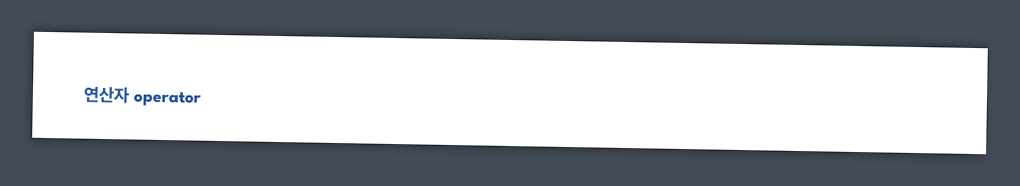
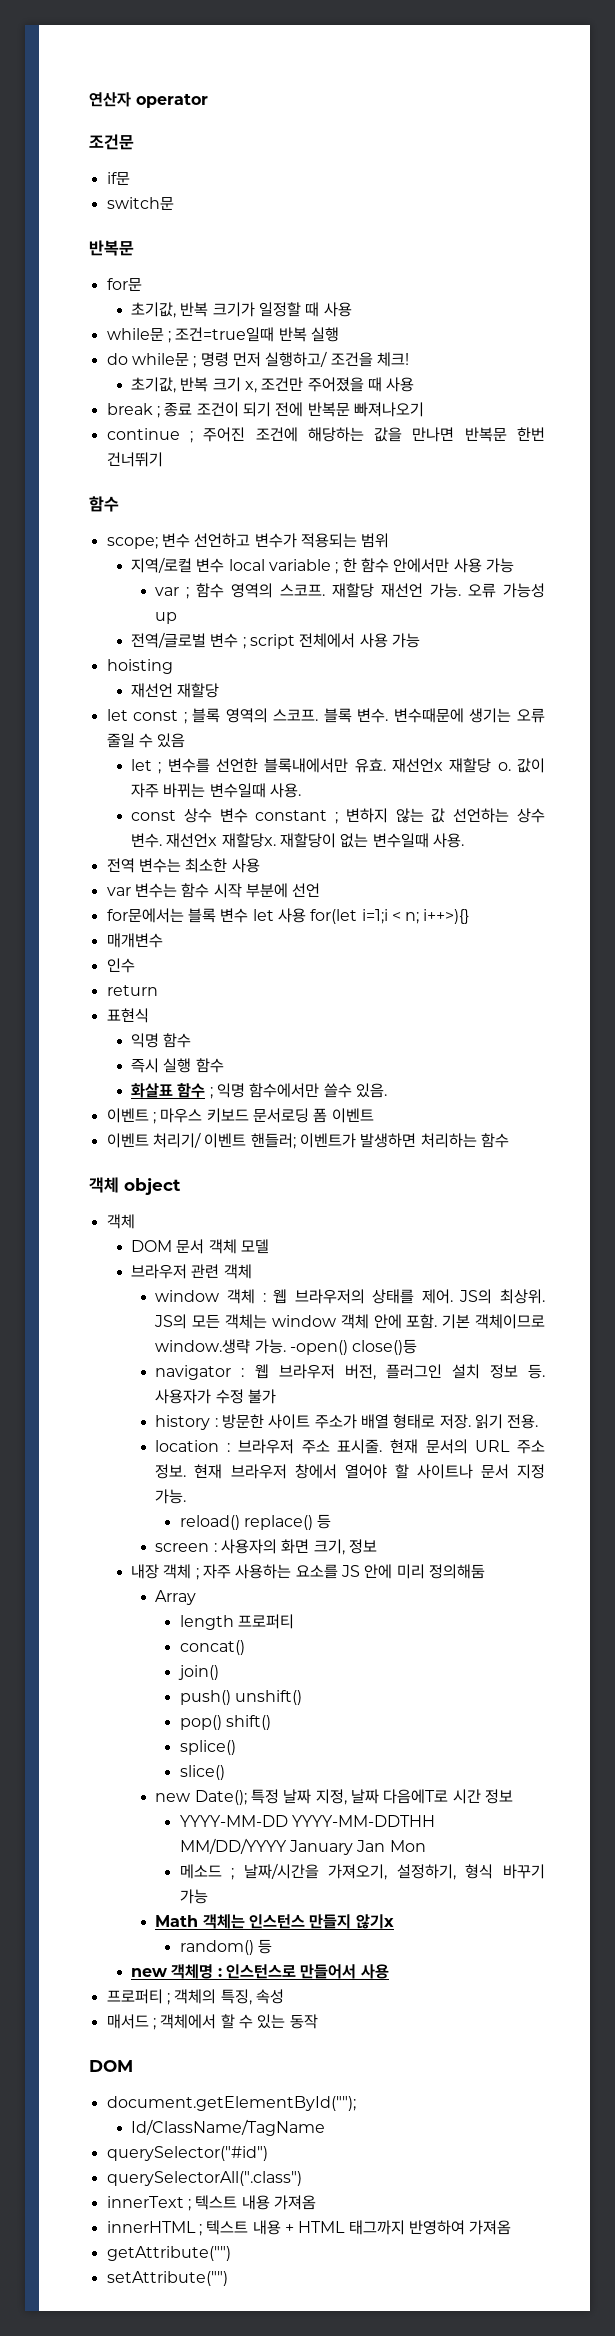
+ 조건문
+ if문
+ switch문
+ 반복문
+ for문
+ 초기값, 반복 크기가 일정할 때 사용
+ while문 ; 조건=true일때 반복 실행
+ do while문 ; 명령 먼저 실행하고/ 조건을 체크!
+ 초기값, 반복 크기 x, 조건만 주어졌을 때 사용
+ break ; 종료 조건이 되기 전에 반복문 빠져나오기
+ continue ; 주어진 조건에 해당하는 값을 만나면 반복문 한번 건너뛰기
+ 함수
+ scope; 변수 선언하고 변수가 적용되는 범위
+ 지역/로컬 변수 local variable ; 한 함수 안에서만 사용 가능
+ var ; 함수 영역의 스코프. 재할당 재선언 가능. 오류 가능성 up
+ 전역/글로벌 변수 ; script 전체에서 사용 가능
+ hoisting
+ 재선언 재할당
+ let const ; 블록 영역의 스코프. 블록 변수. 변수때문에 생기는 오류 줄일 수 있음
+ let ; 변수를 선언한 블록내에서만 유효. 재선언x 재할당 o. 값이 자주 바뀌는 변수일때 사용.
+ const 상수 변수 constant ; 변하지 않는 값 선언하는 상수 변수. 재선언x 재할당x. 재할당이 없는 변수일때 사용.
+ 전역 변수는 최소한 사용
+ var 변수는 함수 시작 부분에 선언
+ for문에서는 블록 변수 let 사용 for(let i=1;i < n; i++>){}
+ 매개변수
+ 인수
+ return
+ 표현식
+ 익명 함수
+ 즉시 실행 함수
+ 화살표 함수 ; 익명 함수에서만 쓸수 있음.
+ 이벤트 ; 마우스 키보드 문서로딩 폼 이벤트
+ 이벤트 처리기/ 이벤트 핸들러; 이벤트가 발생하면 처리하는 함수
+ 객체 object
+ 객체
+ DOM 문서 객체 모델
+ 브라우저 관련 객체
+ window 객체 : 웹 브라우저의 상태를 제어. JS의 최상위. JS의 모든 객체는 window 객체 안에 포함. 기본 객체이므로 window.생략 가능. -open() close()등
+ navigator : 웹 브라우저 버전, 플러그인 설치 정보 등. 사용자가 수정 불가
+ history : 방문한 사이트 주소가 배열 형태로 저장. 읽기 전용.
+ location : 브라우저 주소 표시줄. 현재 문서의 URL 주소 정보. 현재 브라우저 창에서 열어야 할 사이트나 문서 지정 가능.
+ reload() replace() 등
+ screen : 사용자의 화면 크기, 정보
+ 내장 객체 ; 자주 사용하는 요소를 JS 안에 미리 정의해둠
+ Array
+ length 프로퍼티
+ concat()
+ join()
+ push() unshift()
+ pop() shift()
+ splice()
+ slice()
+ new Date(); 특정 날짜 지정, 날짜 다음에T로 시간 정보
+ YYYY-MM-DD YYYY-MM-DDTHH MM/DD/YYYY January Jan Mon
+ 메소드 ; 날짜/시간을 가져오기, 설정하기, 형식 바꾸기 가능
+ Math 객체는 인스턴스 만들지 않기x
+ random() 등
+ new 객체명 : 인스턴스로 만들어서 사용
+ 프로퍼티 ; 객체의 특징, 속성
+ 매서드 ; 객체에서 할 수 있는 동작
+ DOM
+ document.getElementById("");
+ Id/ClassName/TagName
+ querySelector("#id")
+ querySelectorAll(".class")
+ innerText ; 텍스트 내용 가져옴
+ innerHTML ; 텍스트 내용 + HTML 태그까지 반영하여 가져옴
+ getAttribute("")
+ setAttribute("")

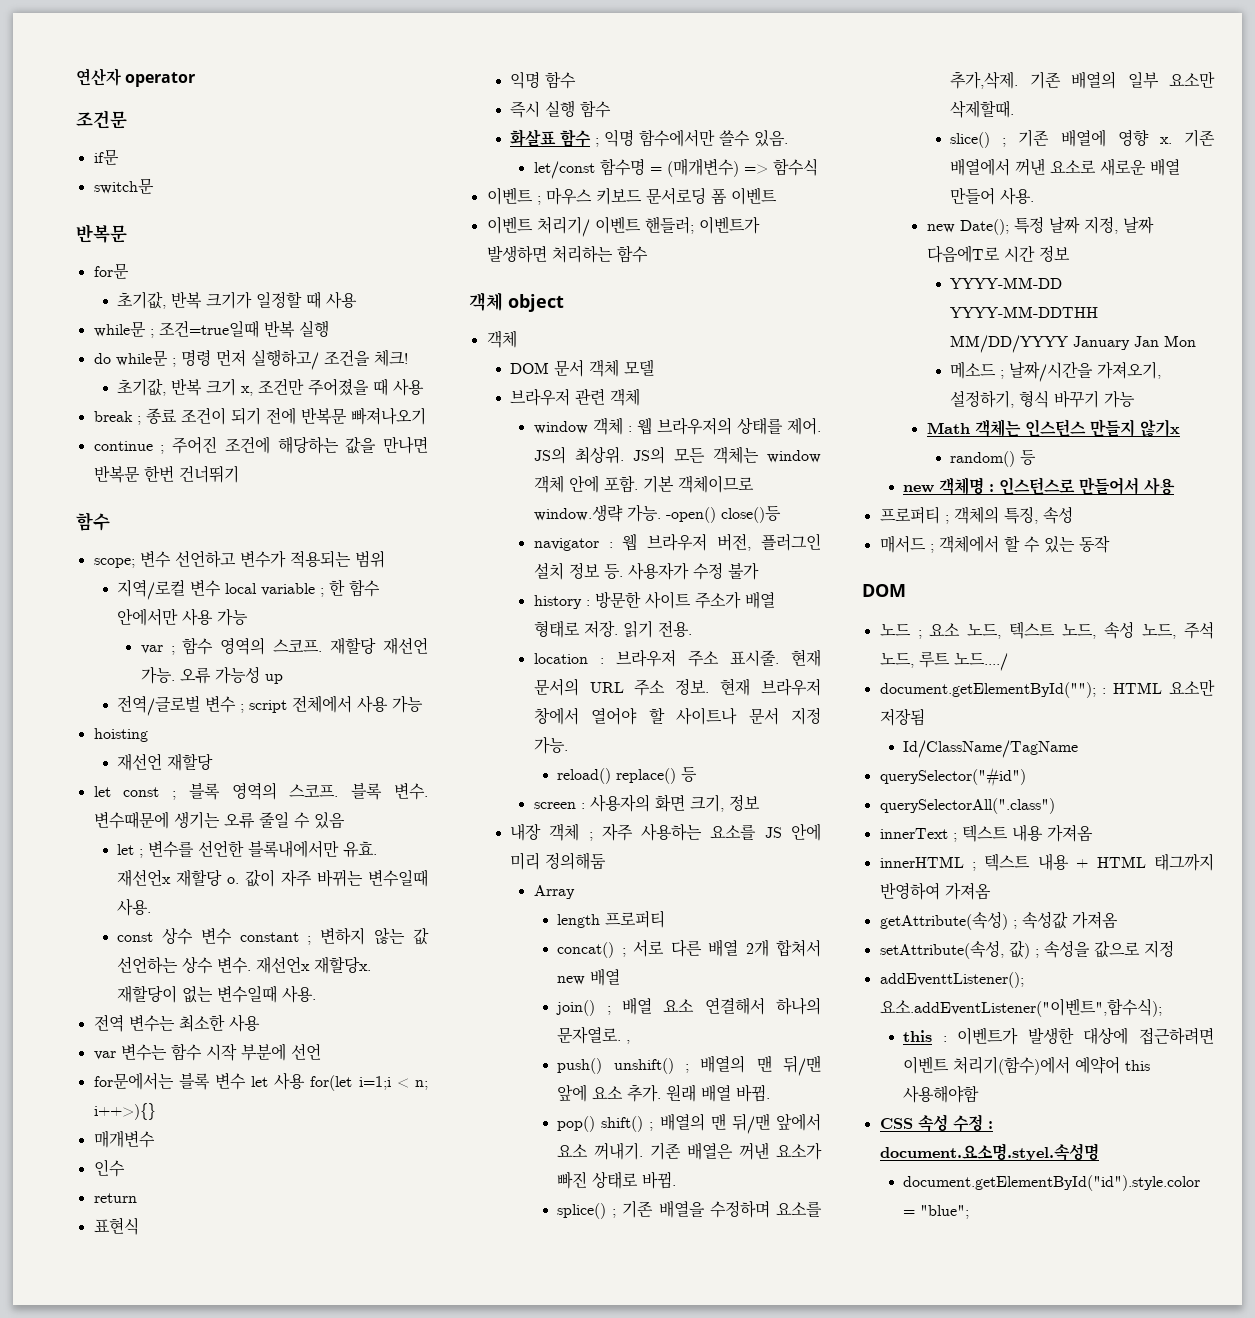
+ let/const 함수명 = (매개변수) => 함수식
- concat()
- join()
- push() unshift()
- pop() shift()
- splice()
- slice()
+ concat() ; 서로 다른 배열 2개 합쳐서 new 배열
+ join() ; 배열 요소 연결해서 하나의 문자열로. ,
+ push() unshift() ; 배열의 맨 뒤/맨 앞에 요소 추가. 원래 배열 바뀜.
+ pop() shift() ; 배열의 맨 뒤/맨 앞에서 요소 꺼내기. 기존 배열은 꺼낸 요소가 빠진 상태로 바뀜.
+ splice() ; 기존 배열을 수정하며 요소를 추가,삭제. 기존 배열의 일부 요소만 삭제할때.
+ slice() ; 기존 배열에 영향 x. 기존 배열에서 꺼낸 요소로 새로운 배열 만들어 사용.
- document.getElementById("");
+ 노드 ; 요소 노드, 텍스트 노드, 속성 노드, 주석 노드, 루트 노드..../
+ document.getElementById(""); : HTML 요소만 저장됨
- getAttribute("")
- setAttribute("")
+ getAttribute(속성) ; 속성값 가져옴
+ setAttribute(속성, 값) ; 속성을 값으로 지정
+ addEventtListener(); 요소.addEventListener("이벤트",함수식);
+ this : 이벤트가 발생한 대상에 접근하려면 이벤트 처리기(함수)에서 예약어 this 사용해야함
+ CSS 속성 수정 : document.요소명.styel.속성명
+ document.getElementById("id").style.color = "blue";

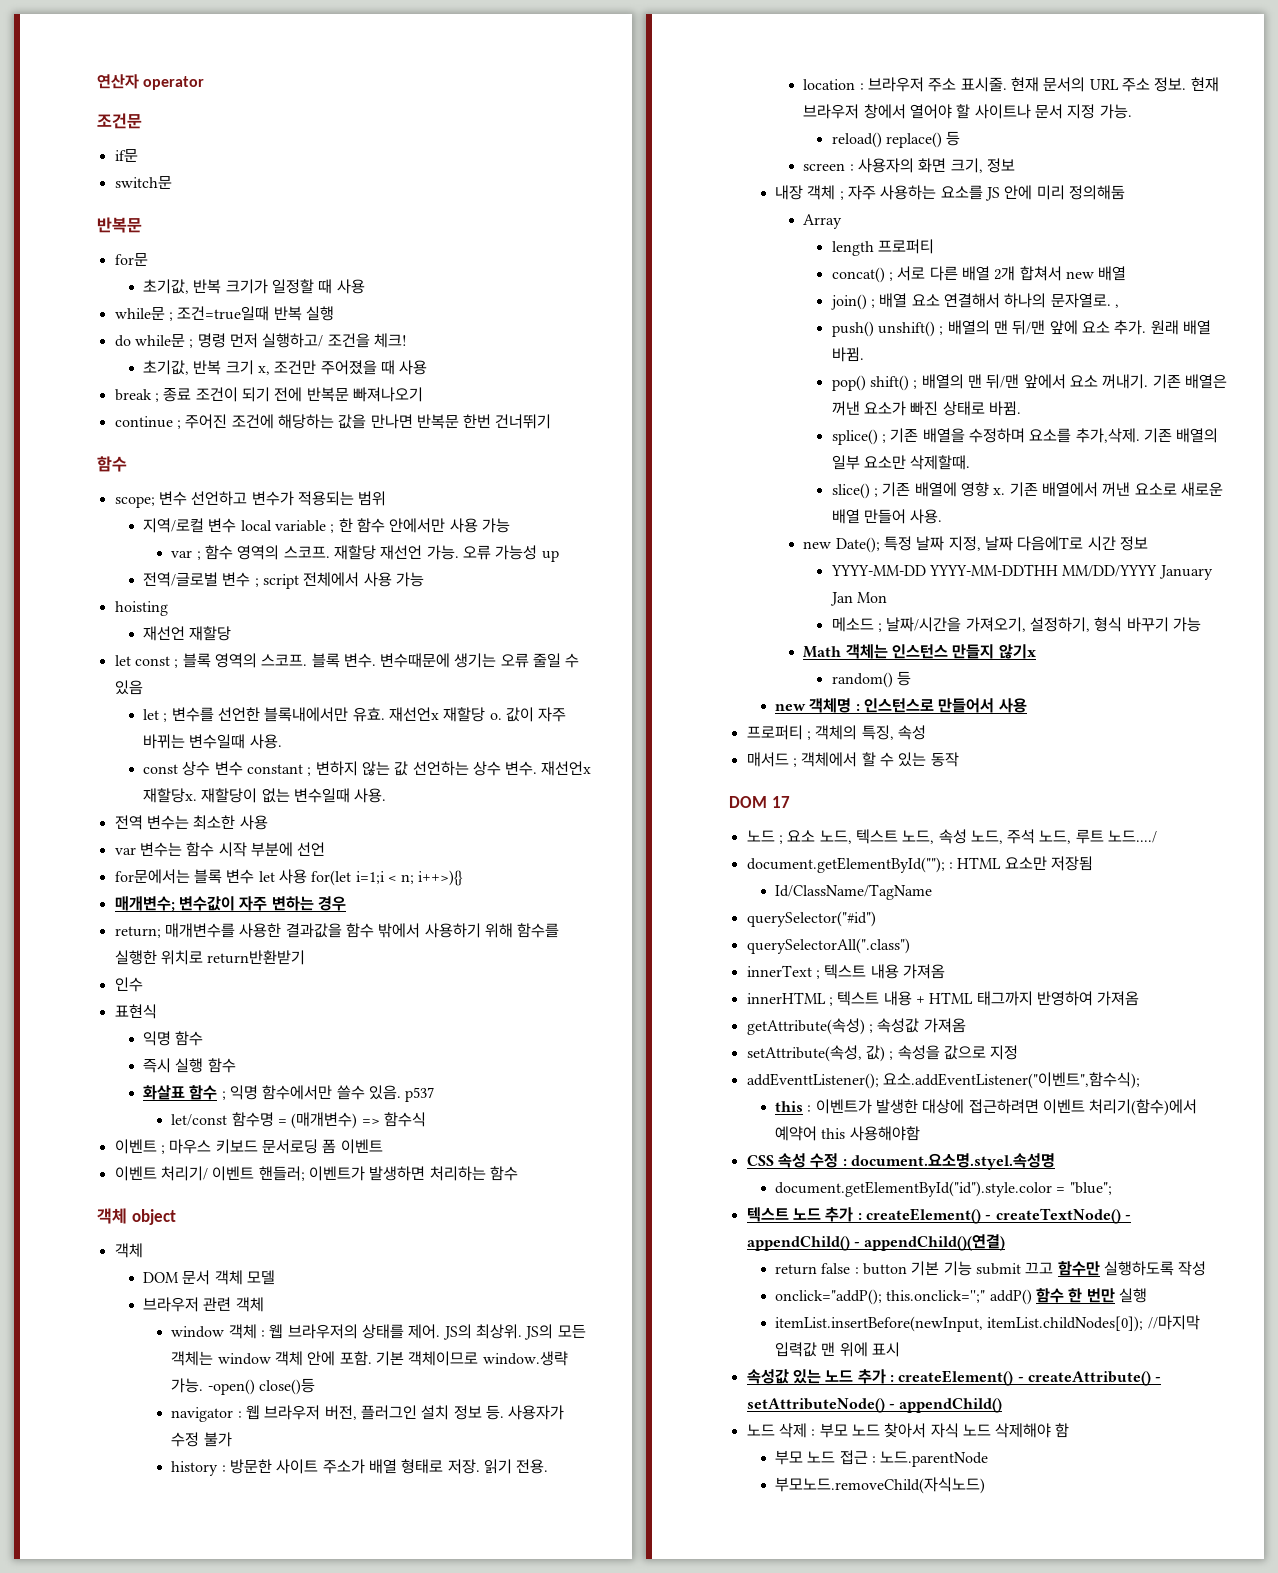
- 매개변수
+ 매개변수; 변수값이 자주 변하는 경우
+ return; 매개변수를 사용한 결과값을 함수 밖에서 사용하기 위해 함수를 실행한 위치로 return반환받기
- return
- 화살표 함수 ; 익명 함수에서만 쓸수 있음.
+ 화살표 함수 ; 익명 함수에서만 쓸수 있음. p537
  매서드 ; 객체에서 할 수 있는 동작
- DOM
+ DOM 17
+ 텍스트 노드 추가 : createElement() - createTextNode() - appendChild() - appendChild()(연결)
+ return false : button 기본 기능 submit 끄고 함수만 실행하도록 작성
+ onclick="addP(); this.onclick='';" addP() 함수 한 번만 실행
+ itemList.insertBefore(newInput, itemList.childNodes[0]); //마지막 입력값 맨 위에 표시
+ 속성값 있는 노드 추가 : createElement() - createAttribute() - setAttributeNode() - appendChild()
+ 노드 삭제 : 부모 노드 찾아서 자식 노드 삭제해야 함
+ 부모 노드 접근 : 노드.parentNode
+ 부모노드.removeChild(자식노드)

